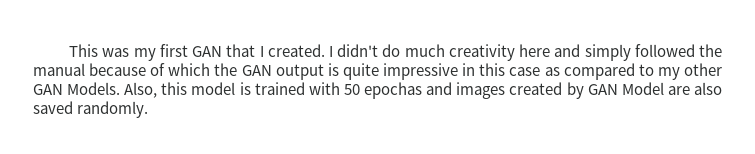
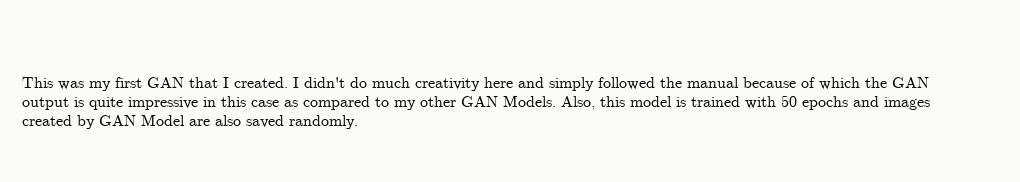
- Also, this model is trained with 50 epochas and images created by GAN Model are also saved randomly.
+ Also, this model is trained with 50 epochs and images created by GAN Model are also saved randomly.

